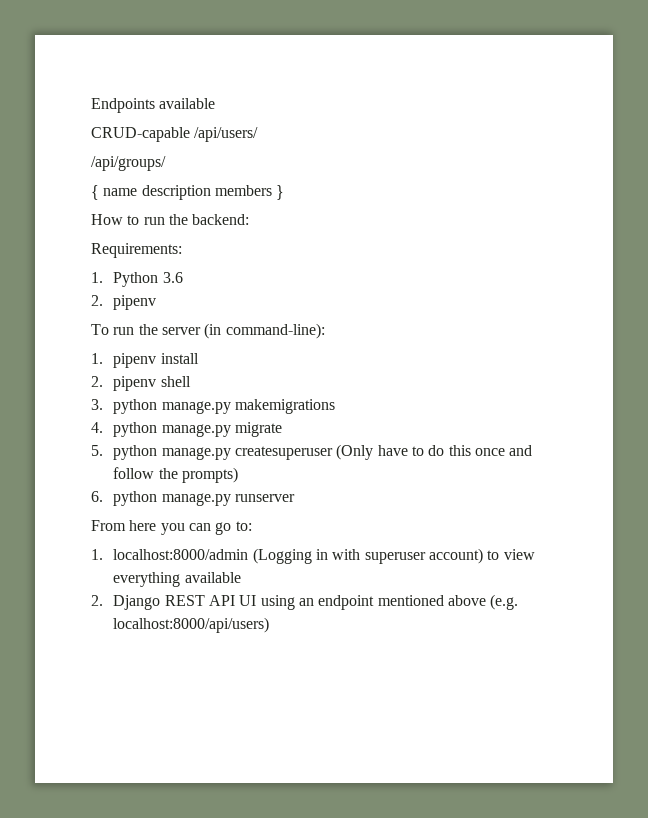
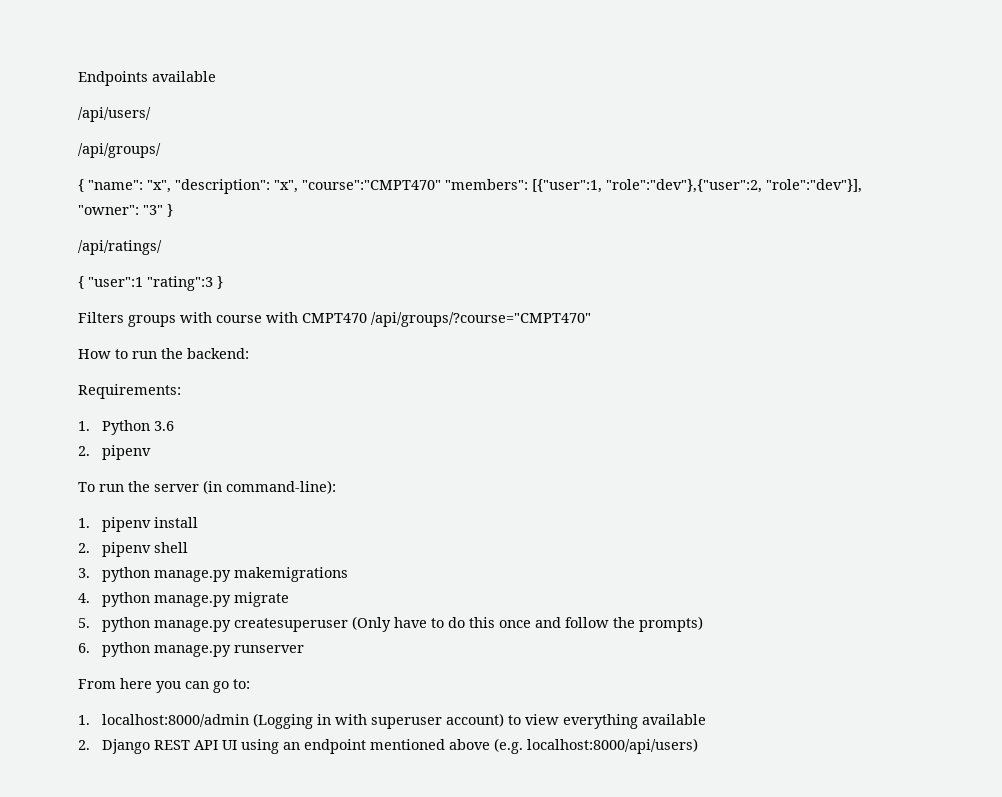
- CRUD-capable /api/users/
+ /api/users/
- { name description members }
+ { "name": "x", "description": "x", "course":"CMPT470" "members": [{"user":1, "role":"dev"},{"user":2, "role":"dev"}], "owner": "3" }
+ /api/ratings/
+ { "user":1 "rating":3 }
+ Filters groups with course with CMPT470 /api/groups/?course="CMPT470"

